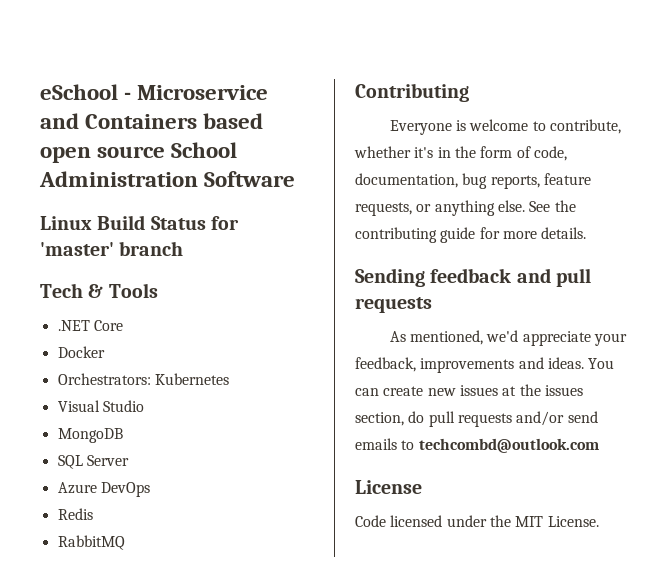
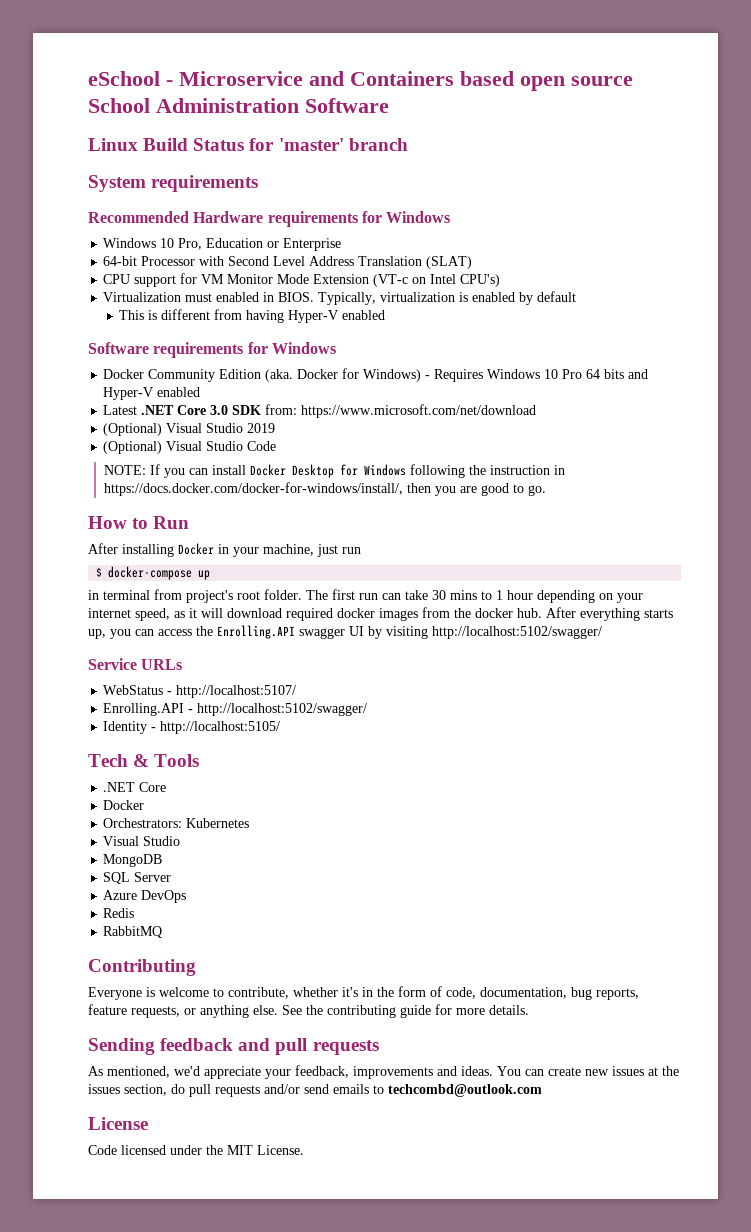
+ System requirements
+ Recommended Hardware requirements for Windows
+ Windows 10 Pro, Education or Enterprise
+ 64-bit Processor with Second Level Address Translation (SLAT)
+ CPU support for VM Monitor Mode Extension (VT-c on Intel CPU's)
+ Virtualization must enabled in BIOS. Typically, virtualization is enabled by default
+ This is different from having Hyper-V enabled
+ Software requirements for Windows
+ Docker Community Edition (aka. Docker for Windows) - Requires Windows 10 Pro 64 bits and Hyper-V enabled
+ Latest .NET Core 3.0 SDK from: https://www.microsoft.com/net/download
+ (Optional) Visual Studio 2019
+ (Optional) Visual Studio Code
+ NOTE: If you can install Docker Desktop for Windows following the instruction in https://docs.docker.com/docker-for-windows/install/, then you are good to go.
+ How to Run
+ After installing Docker in your machine, just run
+ $ docker-compose up
+ in terminal from project's root folder. The first run can take 30 mins to 1 hour depending on your internet speed, as it will download required docker images from the docker hub. After everything starts up, you can access the Enrolling.API swagger UI by visiting http://localhost:5102/swagger/
+ Service URLs
+ WebStatus - http://localhost:5107/
+ Enrolling.API - http://localhost:5102/swagger/
+ Identity - http://localhost:5105/

